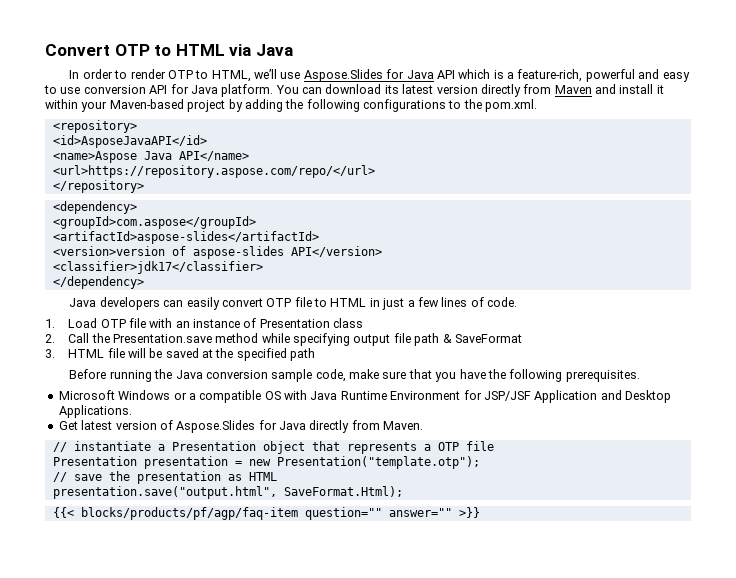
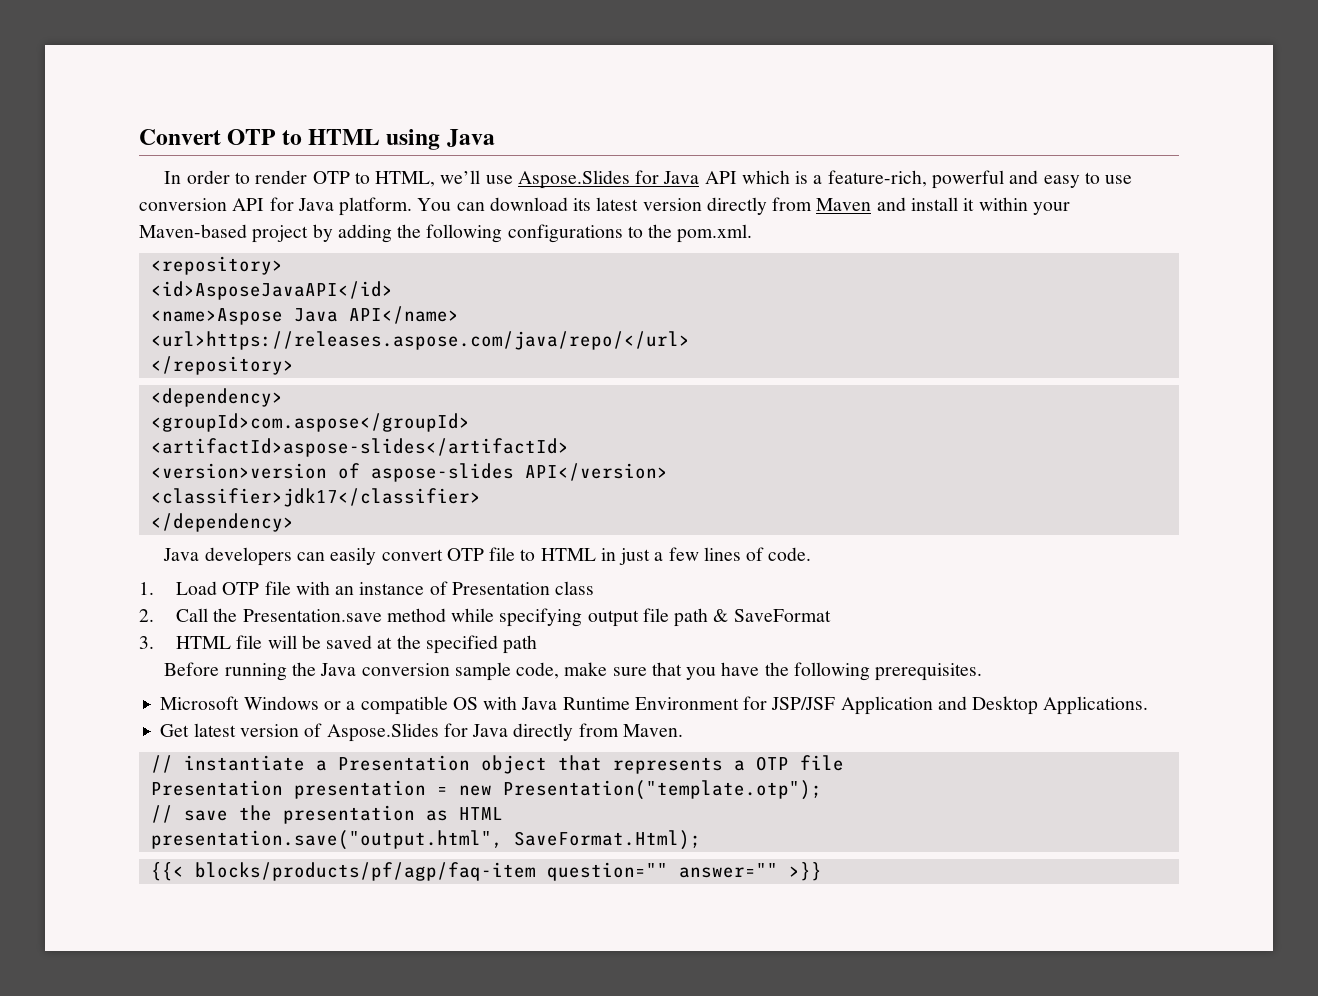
- Convert OTP to HTML via Java
+ Convert OTP to HTML using Java
- <url>https://repository.aspose.com/repo/</url>
+ <url>https://releases.aspose.com/java/repo/</url>

